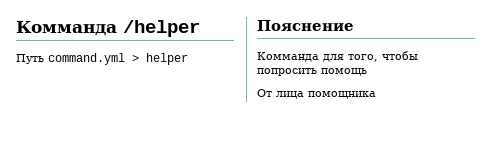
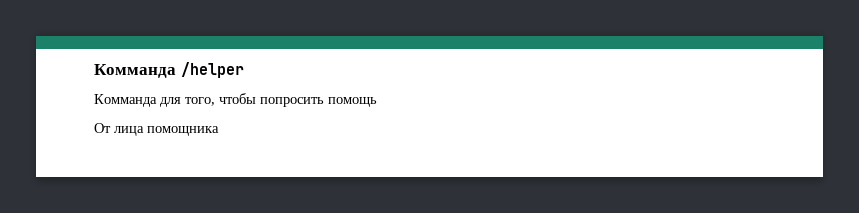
- Путь command.yml > helper
- Пояснение

